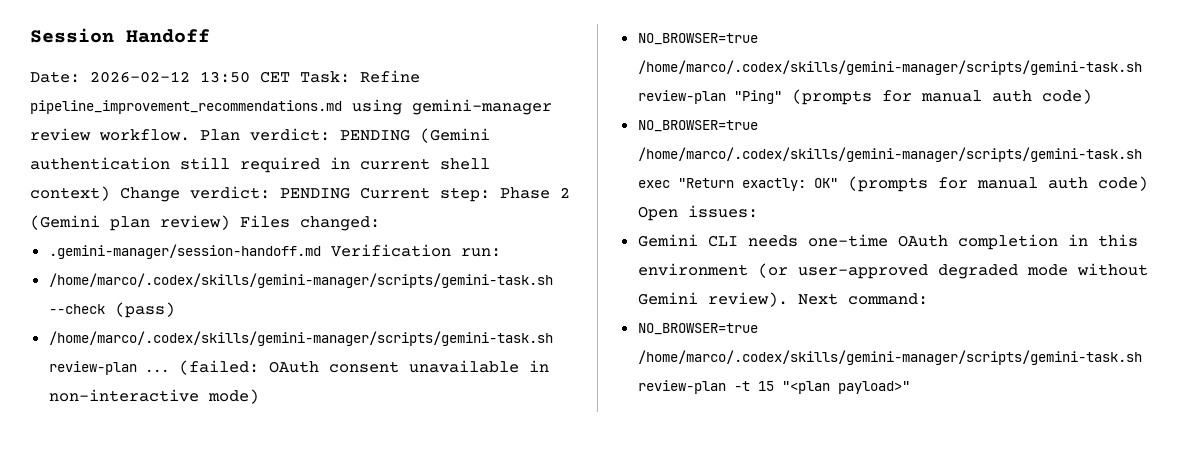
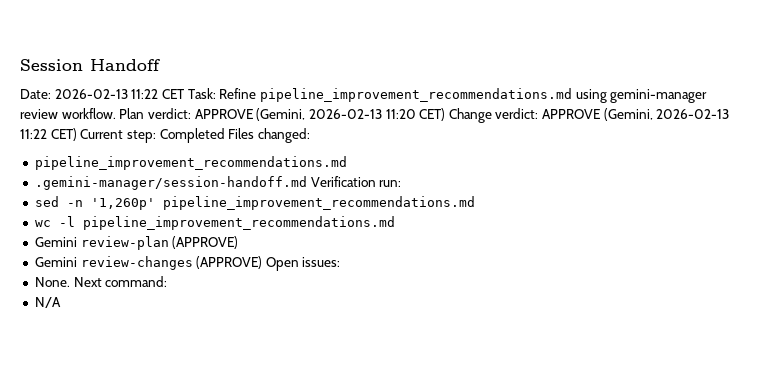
- Date: 2026-02-12 13:50 CET Task: Refine pipeline_improvement_recommendations.md using gemini-manager review workflow.
+ Date: 2026-02-13 11:22 CET Task: Refine pipeline_improvement_recommendations.md using gemini-manager review workflow.
- Plan verdict: PENDING (Gemini authentication still required in current shell context) Change verdict: PENDING Current step: Phase 2 (Gemini plan review) Files changed:
+ Plan verdict: APPROVE (Gemini, 2026-02-13 11:20 CET) Change verdict: APPROVE (Gemini, 2026-02-13 11:22 CET) Current step: Completed Files changed:
+ pipeline_improvement_recommendations.md
- /home/marco/.codex/skills/gemini-manager/scripts/gemini-task.sh --check (pass)
- /home/marco/.codex/skills/gemini-manager/scripts/gemini-task.sh review-plan ... (failed: OAuth consent unavailable in non-interactive mode)
- NO_BROWSER=true /home/marco/.codex/skills/gemini-manager/scripts/gemini-task.sh review-plan "Ping" (prompts for manual auth code)
- NO_BROWSER=true /home/marco/.codex/skills/gemini-manager/scripts/gemini-task.sh exec "Return exactly: OK" (prompts for manual auth code) Open issues:
- Gemini CLI needs one-time OAuth completion in this environment (or user-approved degraded mode without Gemini review). Next command:
- NO_BROWSER=true /home/marco/.codex/skills/gemini-manager/scripts/gemini-task.sh review-plan -t 15 "<plan payload>"
+ sed -n '1,260p' pipeline_improvement_recommendations.md
+ wc -l pipeline_improvement_recommendations.md
+ Gemini review-plan (APPROVE)
+ Gemini review-changes (APPROVE) Open issues:
+ None. Next command:
+ N/A

